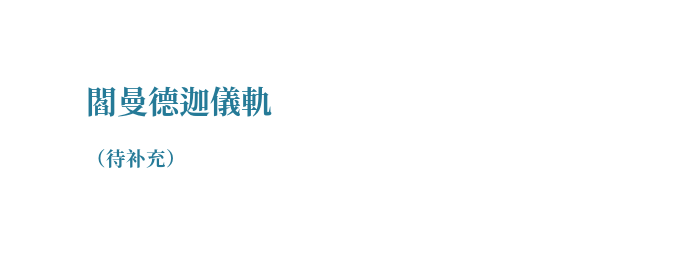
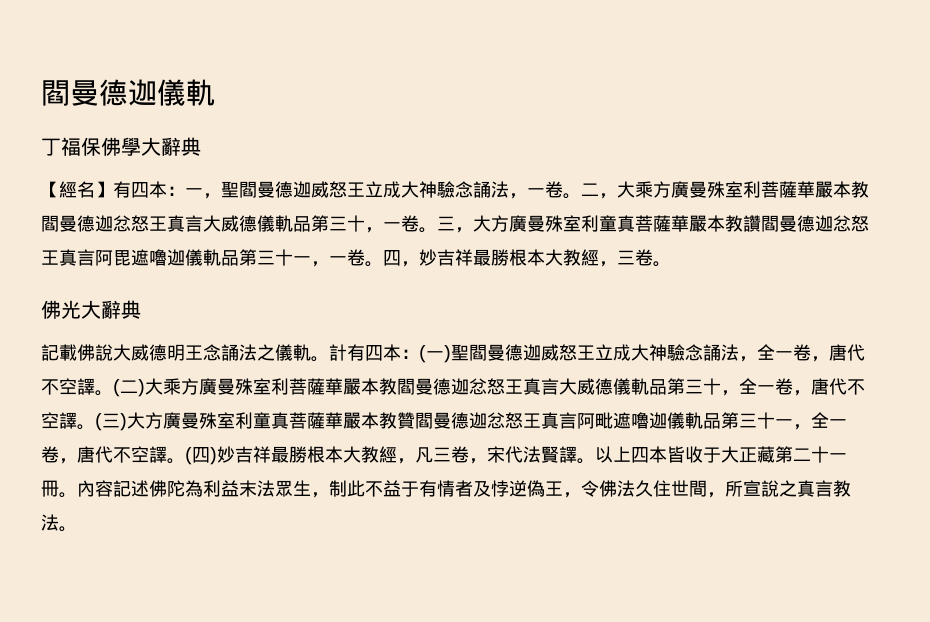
- （待补充）
+ 丁福保佛學大辭典
+ 【經名】有四本：一，聖閻曼德迦威怒王立成大神驗念誦法，一卷。二，大乘方廣曼殊室利菩薩華嚴本教閻曼德迦忿怒王真言大威德儀軌品第三十，一卷。三，大方廣曼殊室利童真菩薩華嚴本教讚閻曼德迦忿怒王真言阿毘遮嚕迦儀軌品第三十一，一卷。四，妙吉祥最勝根本大教經，三卷。
+ 佛光大辭典
+ 記載佛說大威德明王念誦法之儀軌。計有四本：(一)聖閻曼德迦威怒王立成大神驗念誦法，全一卷，唐代不空譯。(二)大乘方廣曼殊室利菩薩華嚴本教閻曼德迦忿怒王真言大威德儀軌品第三十，全一卷，唐代不空譯。(三)大方廣曼殊室利童真菩薩華嚴本教贊閻曼德迦忿怒王真言阿毗遮嚕迦儀軌品第三十一，全一卷，唐代不空譯。(四)妙吉祥最勝根本大教經，凡三卷，宋代法賢譯。以上四本皆收于大正藏第二十一冊。內容記述佛陀為利益末法眾生，制此不益于有情者及悖逆偽王，令佛法久住世間，所宣說之真言教法。

